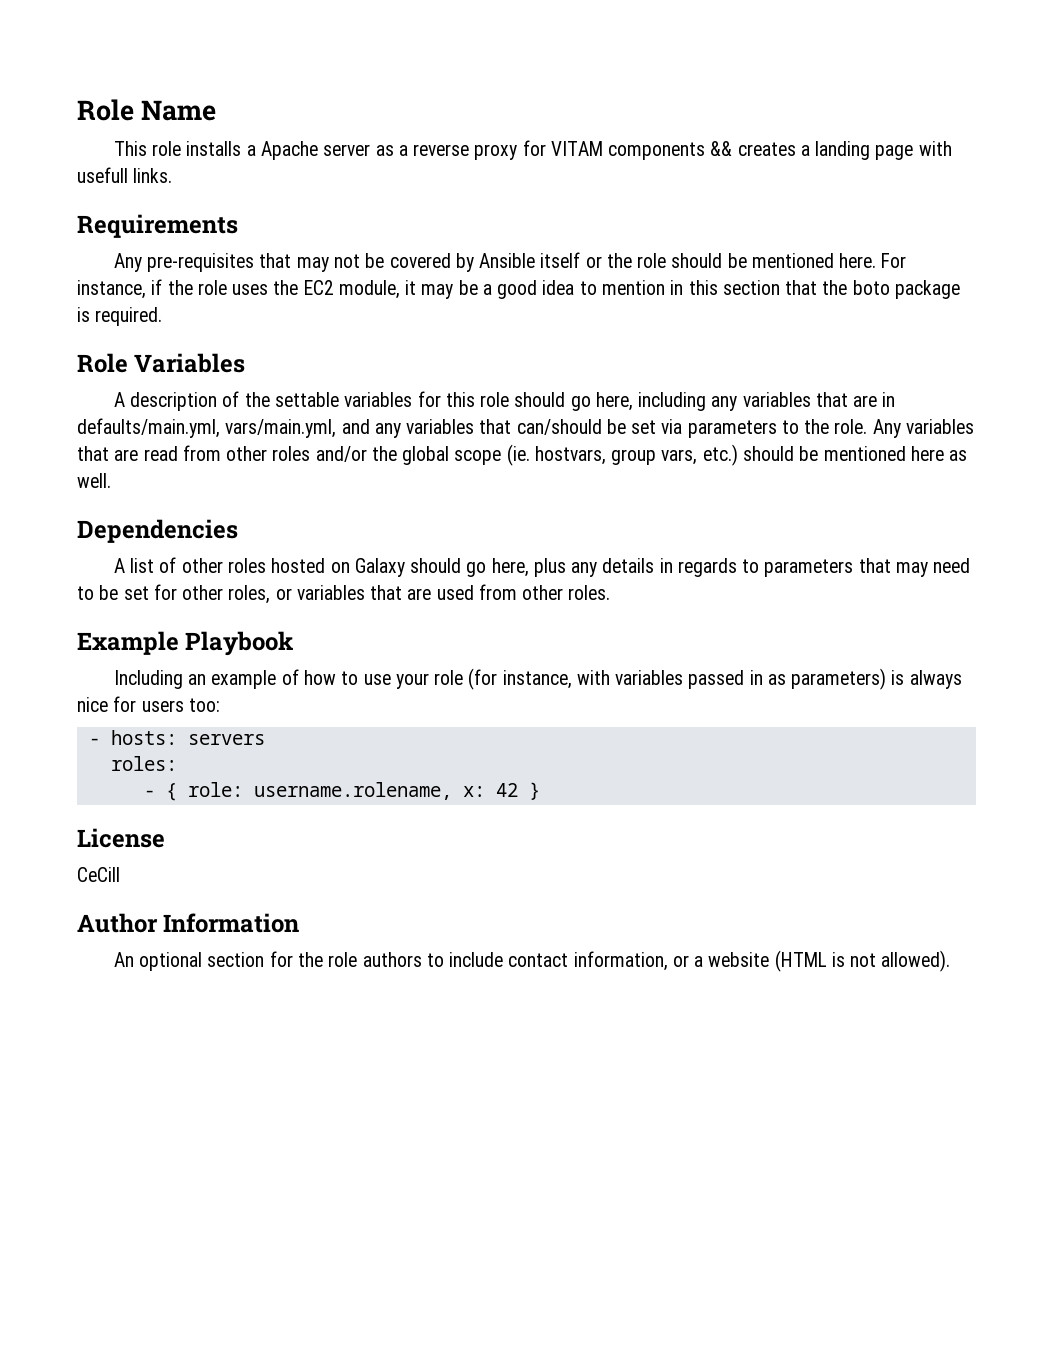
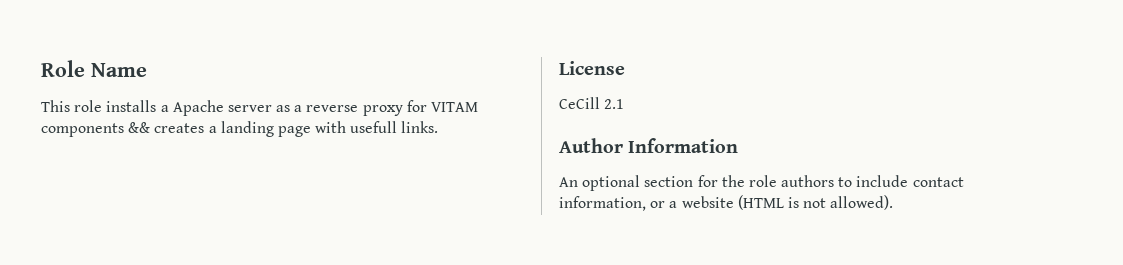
- Requirements
- Any pre-requisites that may not be covered by Ansible itself or the role should be mentioned here. For instance, if the role uses the EC2 module, it may be a good idea to mention in this section that the boto package is required.
- Role Variables
- A description of the settable variables for this role should go here, including any variables that are in defaults/main.yml, vars/main.yml, and any variables that can/should be set via parameters to the role. Any variables that are read from other roles and/or the global scope (ie. hostvars, group vars, etc.) should be mentioned here as well.
- Dependencies
- A list of other roles hosted on Galaxy should go here, plus any details in regards to parameters that may need to be set for other roles, or variables that are used from other roles.
- Example Playbook
- Including an example of how to use your role (for instance, with variables passed in as parameters) is always nice for users too:
- - hosts: servers
- roles:
- - { role: username.rolename, x: 42 }
- CeCill
+ CeCill 2.1

